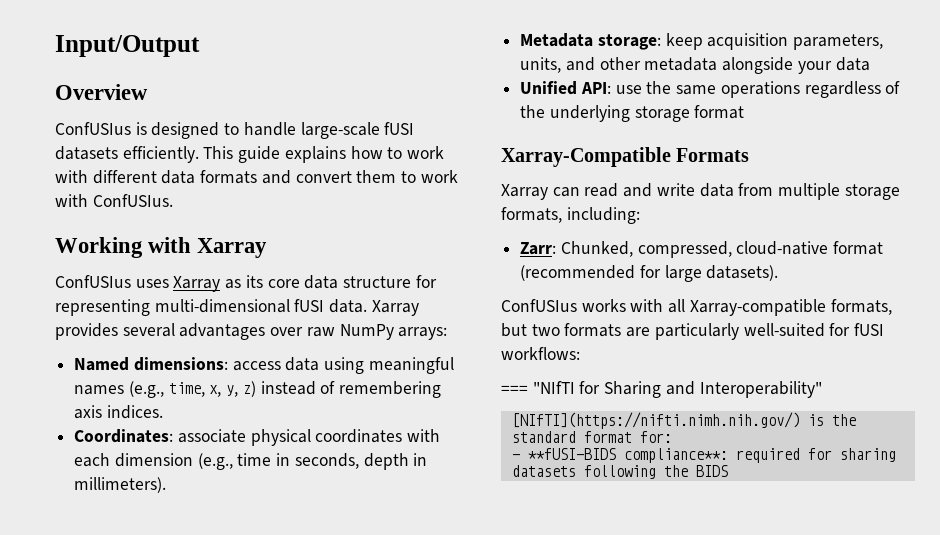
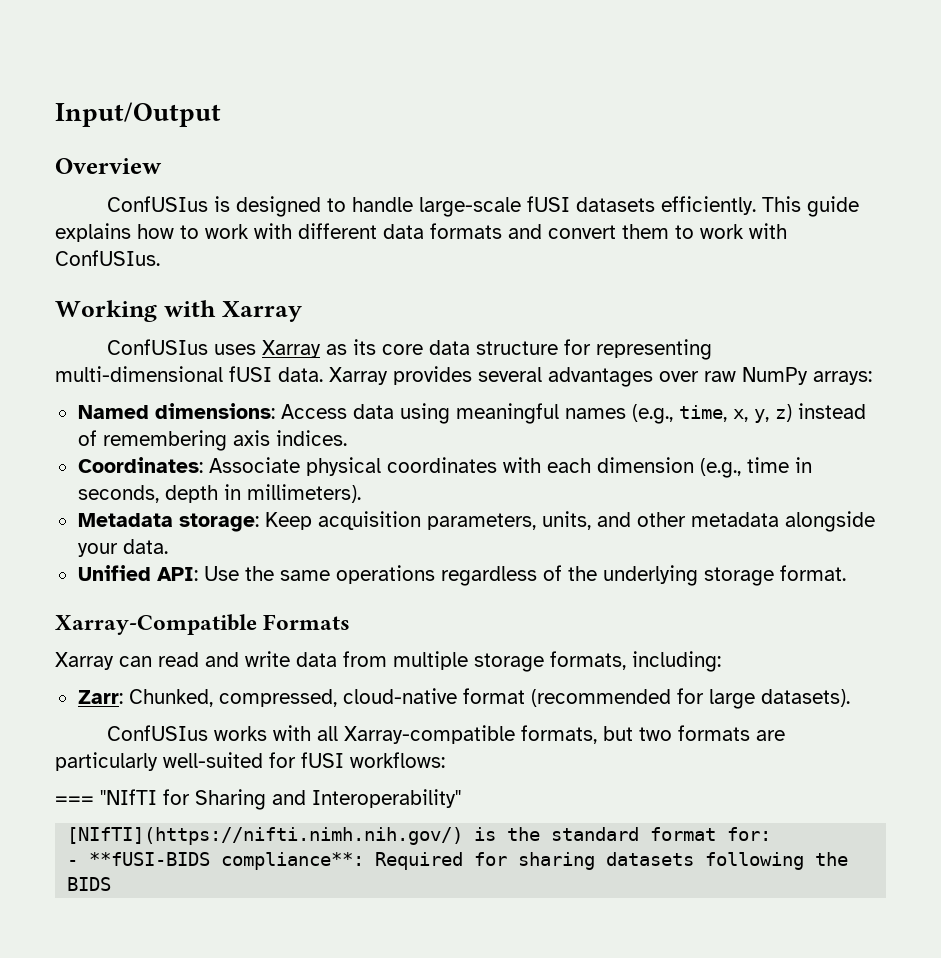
- Named dimensions: access data using meaningful names (e.g., time, x, y, z) instead of remembering axis indices.
+ Named dimensions: Access data using meaningful names (e.g., time, x, y, z) instead of remembering axis indices.
- Coordinates: associate physical coordinates with each dimension (e.g., time in seconds, depth in millimeters).
+ Coordinates: Associate physical coordinates with each dimension (e.g., time in seconds, depth in millimeters).
- Metadata storage: keep acquisition parameters, units, and other metadata alongside your data
+ Metadata storage: Keep acquisition parameters, units, and other metadata alongside your data.
- Unified API: use the same operations regardless of the underlying storage format
+ Unified API: Use the same operations regardless of the underlying storage format.
- - **fUSI-BIDS compliance**: required for sharing datasets following the BIDS
+ - **fUSI-BIDS compliance**: Required for sharing datasets following the BIDS

